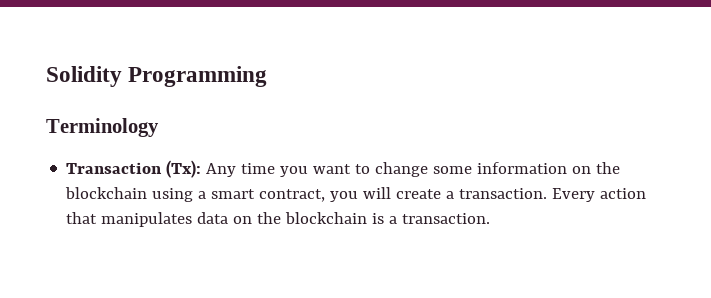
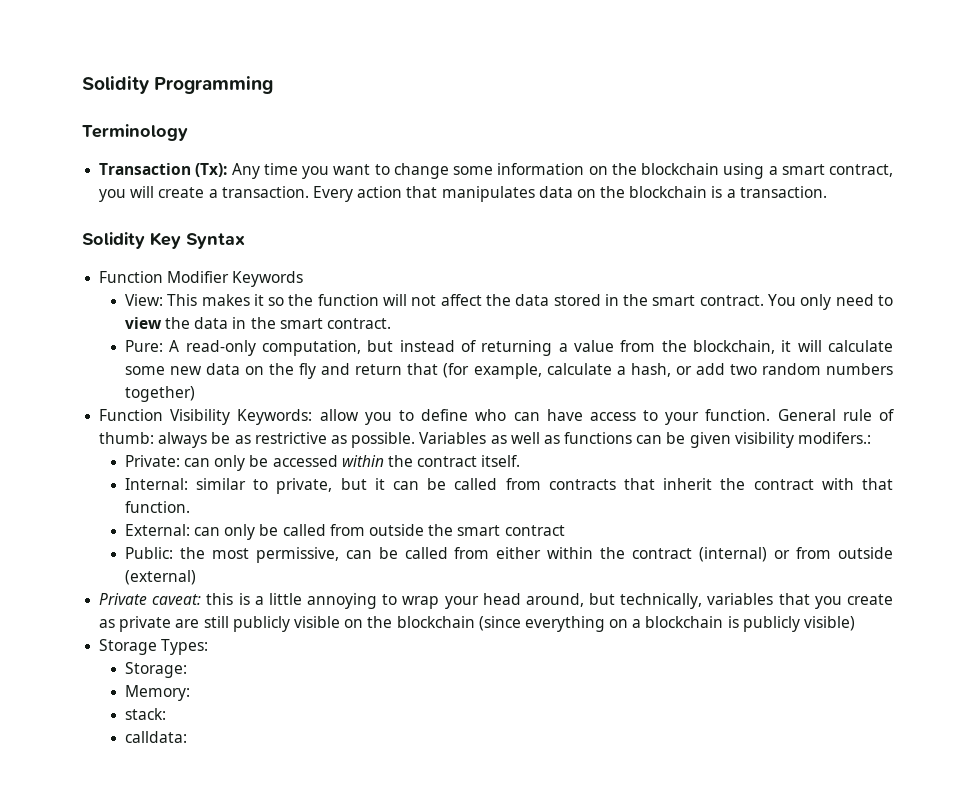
+ Solidity Key Syntax
+ Function Modifier Keywords
+ View: This makes it so the function will not affect the data stored in the smart contract. You only need to view the data in the smart contract.
+ Pure: A read-only computation, but instead of returning a value from the blockchain, it will calculate some new data on the fly and return that (for example, calculate a hash, or add two random numbers together)
+ Function Visibility Keywords: allow you to define who can have access to your function. General rule of thumb: always be as restrictive as possible. Variables as well as functions can be given visibility modifers.:
+ Private: can only be accessed within the contract itself.
+ Internal: similar to private, but it can be called from contracts that inherit the contract with that function.
+ External: can only be called from outside the smart contract
+ Public: the most permissive, can be called from either within the contract (internal) or from outside (external)
+ Private caveat: this is a little annoying to wrap your head around, but technically, variables that you create as private are still publicly visible on the blockchain (since everything on a blockchain is publicly visible)
+ Storage Types:
+ Storage:
+ Memory:
+ stack:
+ calldata:

